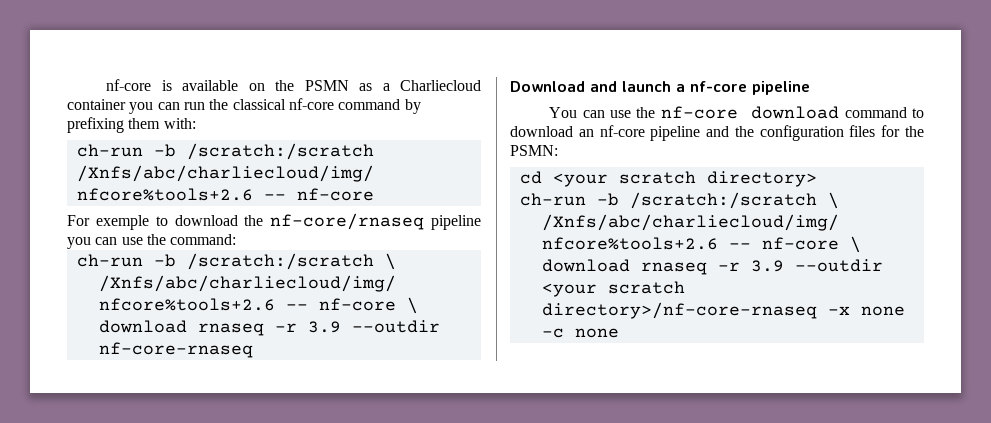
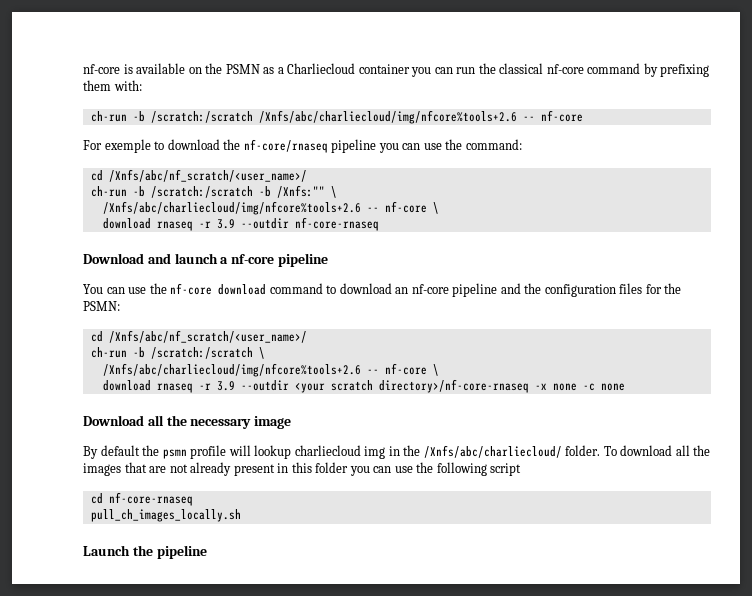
  For exemple to download the nf-core/rnaseq pipeline you can use the command:
- ch-run -b /scratch:/scratch \
+ cd /Xnfs/abc/nf_scratch/<user_name>/
+ ch-run -b /scratch:/scratch -b /Xnfs:"" \
  You can use the nf-core download command to download an nf-core pipeline and the configuration files for the PSMN:
- cd <your scratch directory>
+ cd /Xnfs/abc/nf_scratch/<user_name>/
+ Download all the necessary image
+ By default the psmn profile will lookup charliecloud img in the /Xnfs/abc/charliecloud/ folder. To download all the images that are not already present in this folder you can use the following script
+ cd nf-core-rnaseq
+ pull_ch_images_locally.sh
+ Launch the pipeline

